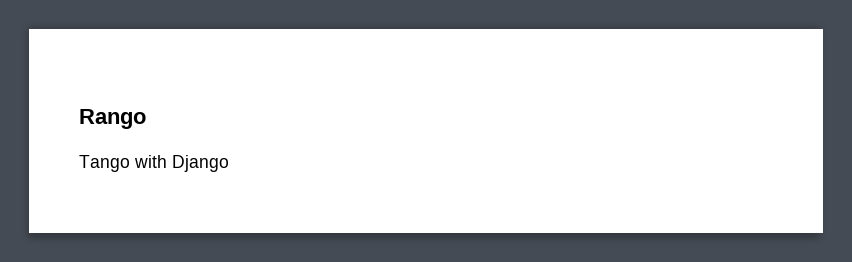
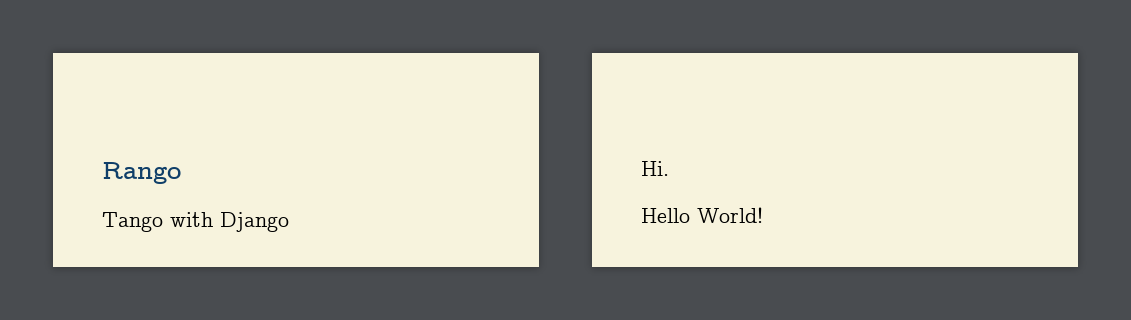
+ Hi.
+ Hello World!

